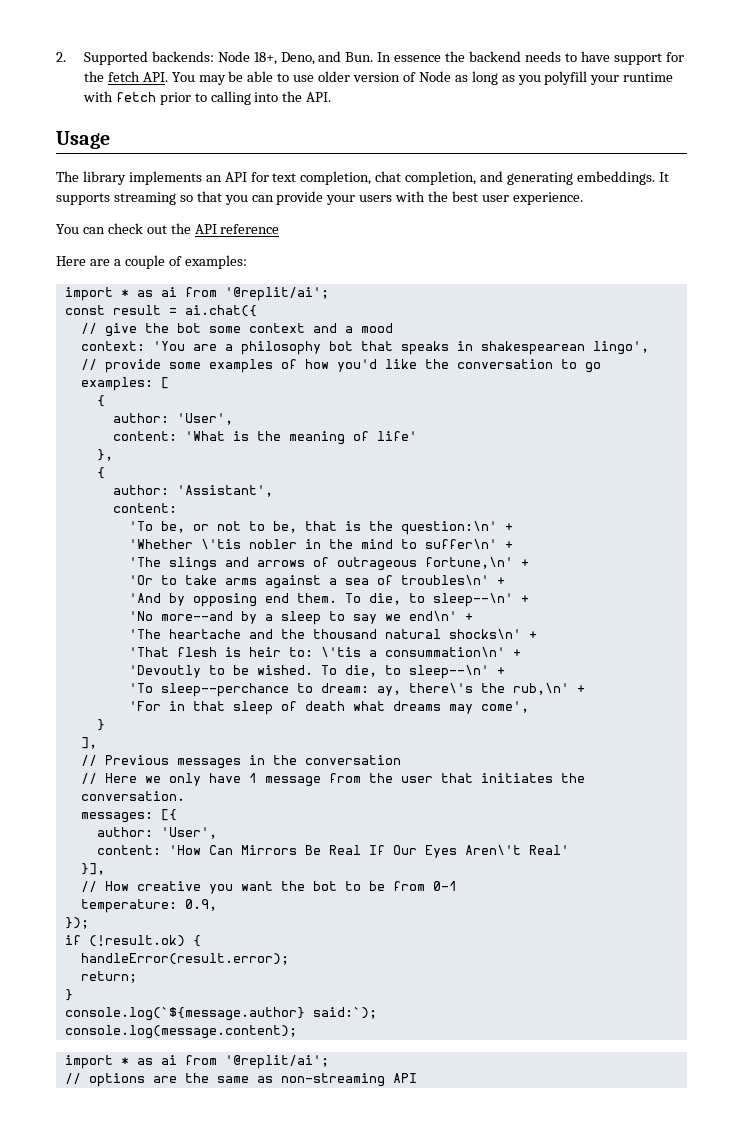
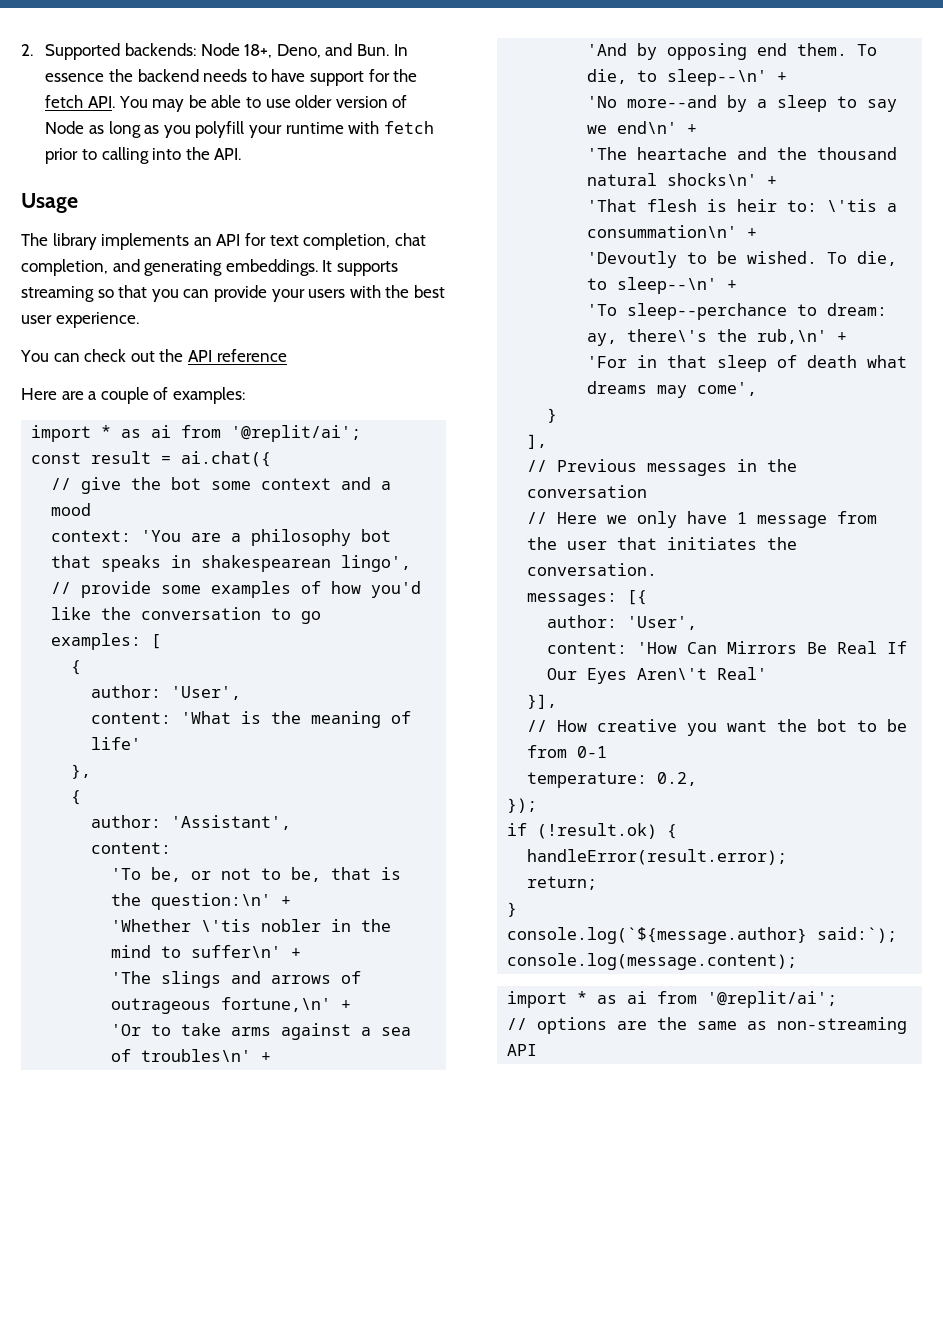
- temperature: 0.9,
+ temperature: 0.2,

